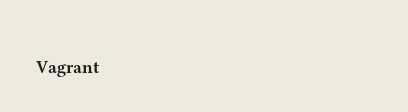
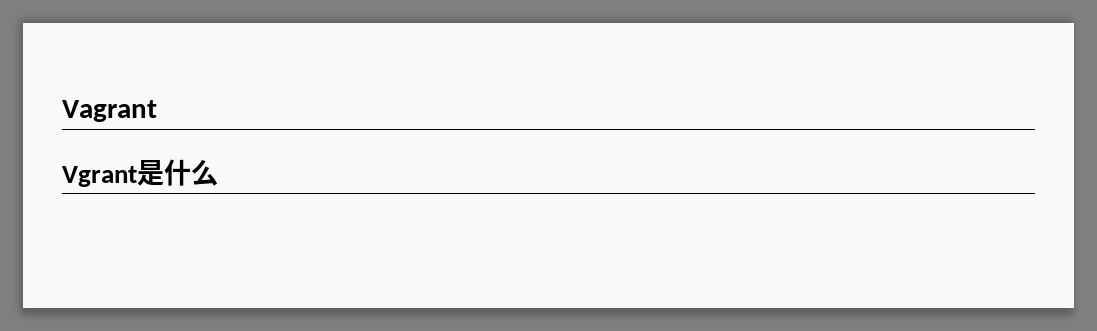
+ Vgrant是什么

